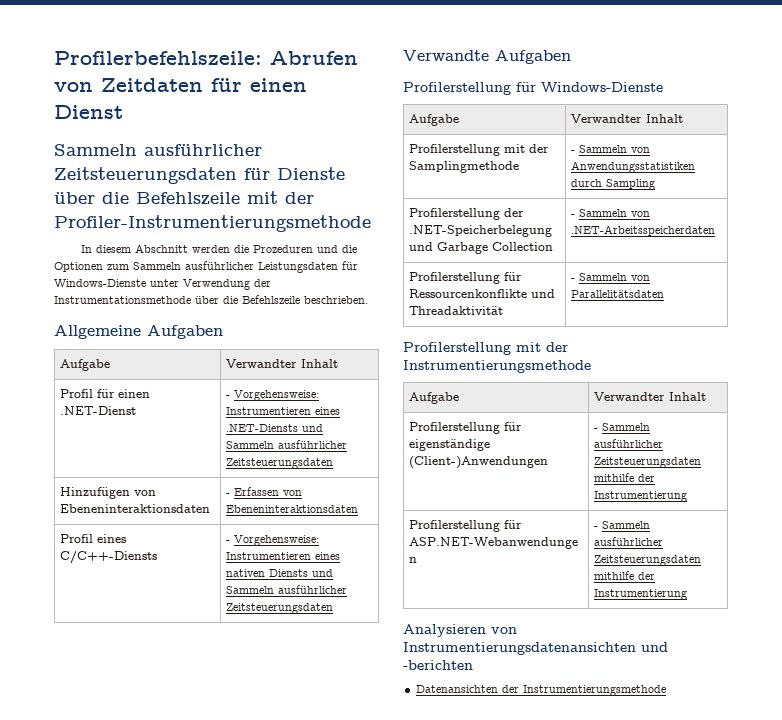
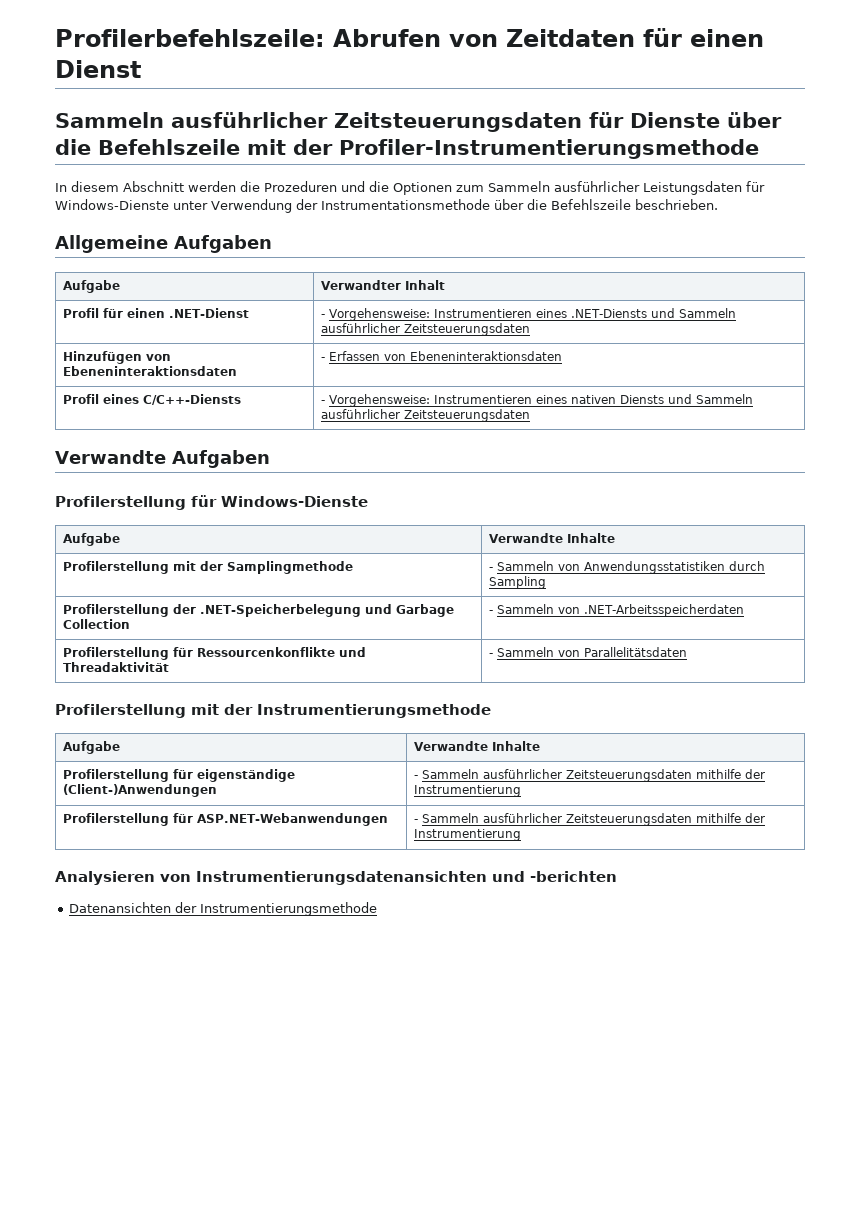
  Profilerstellung für Windows-Dienste
- Aufgabe | Verwandter Inhalt
+ Aufgabe | Verwandte Inhalte
  Profilerstellung mit der Instrumentierungsmethode
- Aufgabe | Verwandter Inhalt
+ Aufgabe | Verwandte Inhalte

